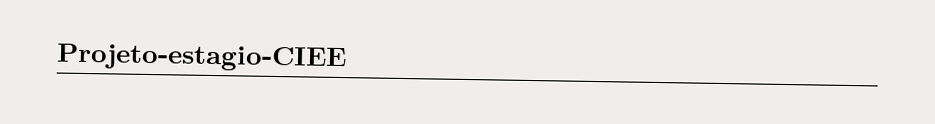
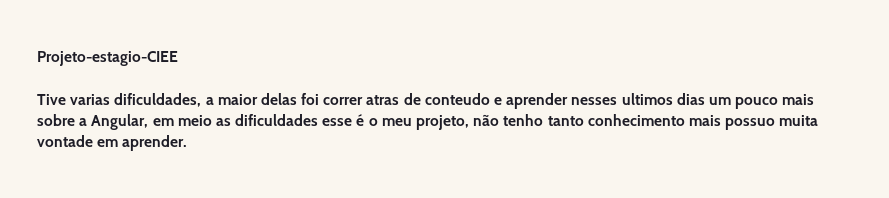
+ Tive varias dificuldades, a maior delas foi correr atras de conteudo e aprender nesses ultimos dias um pouco mais sobre a Angular, em meio as dificuldades esse é o meu projeto, não tenho tanto conhecimento mais possuo muita vontade em aprender.

